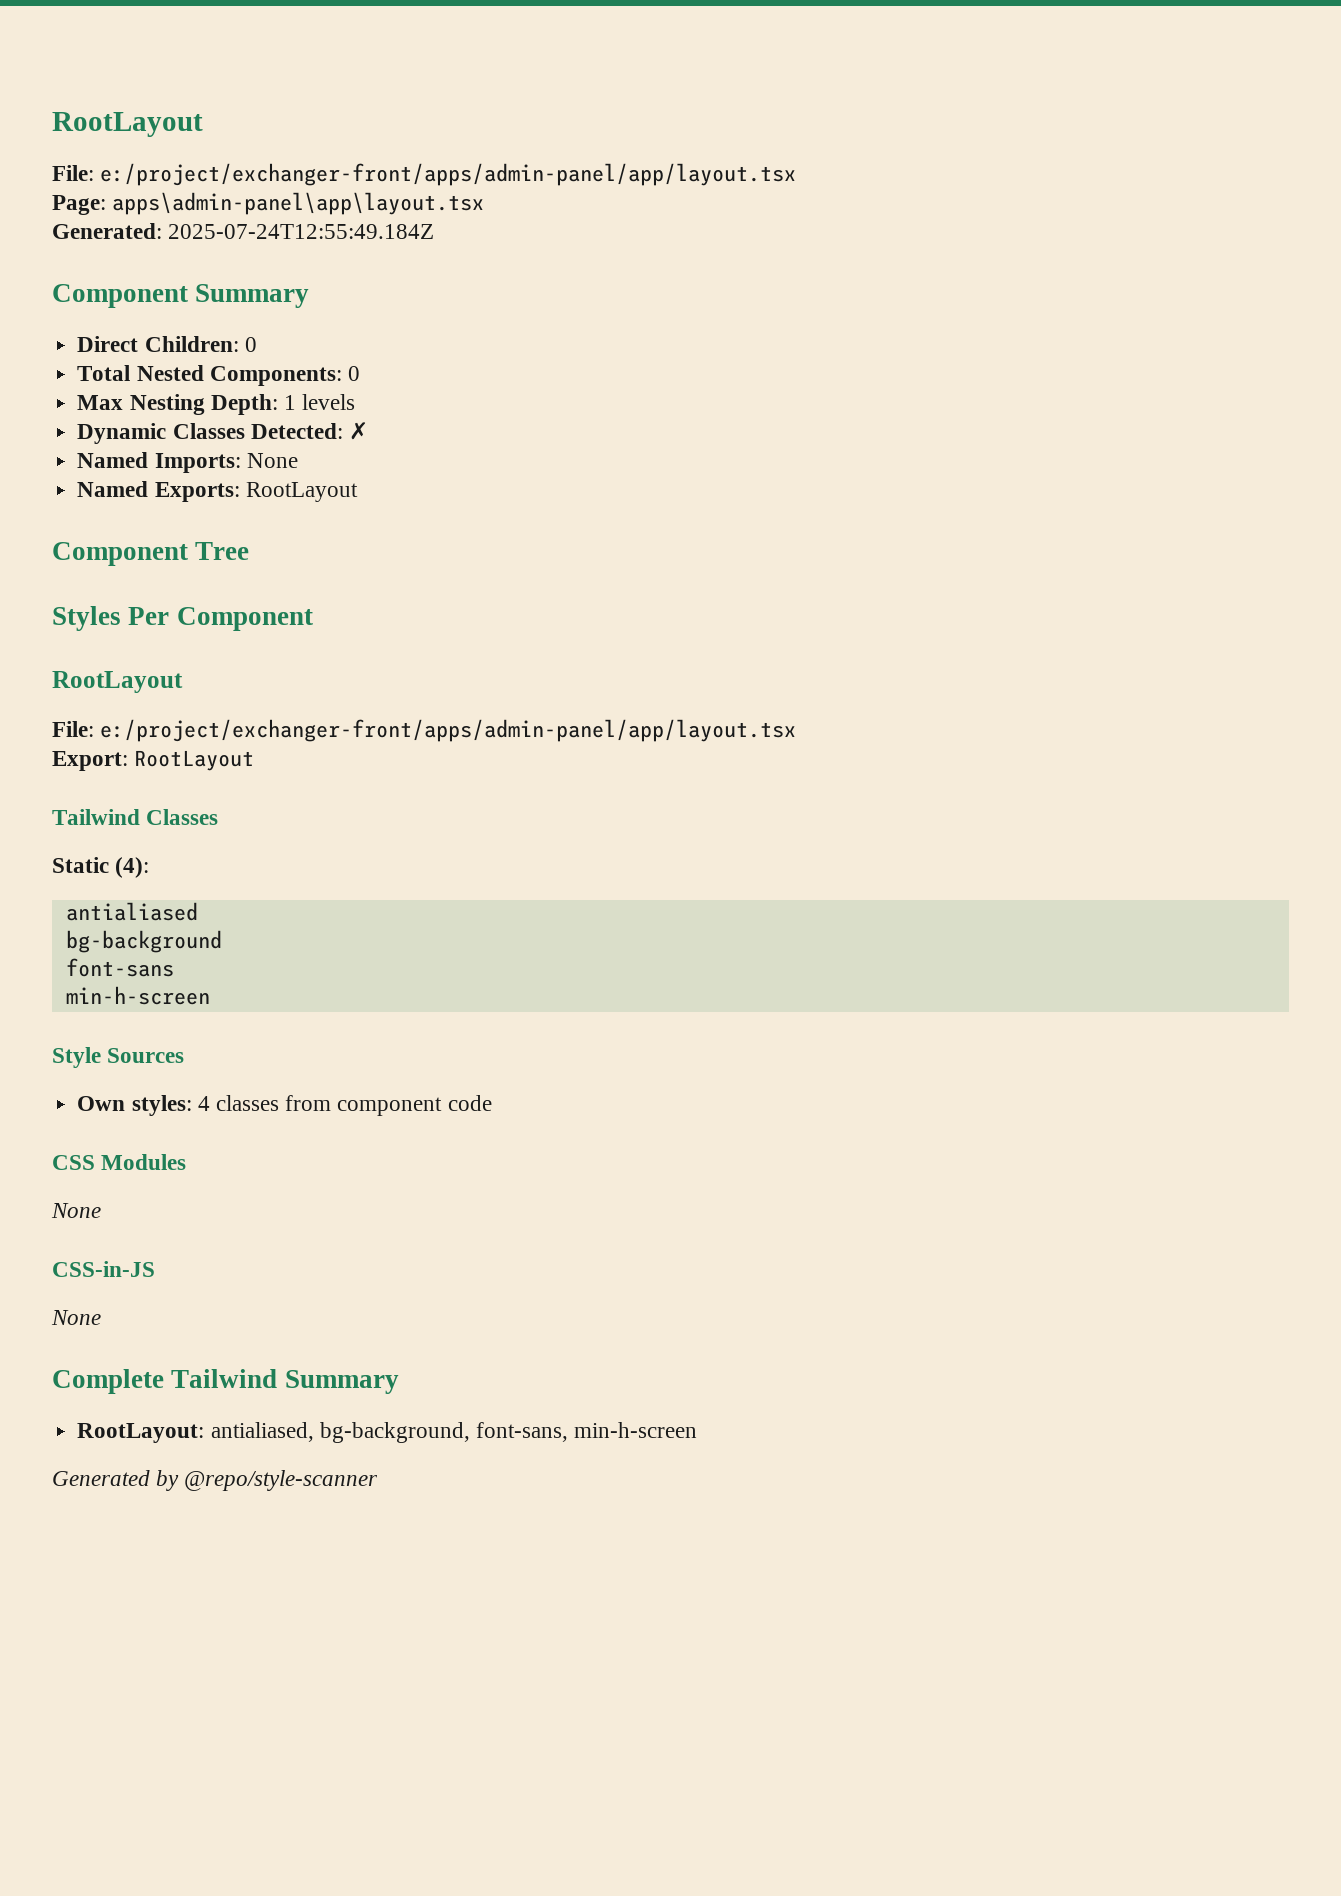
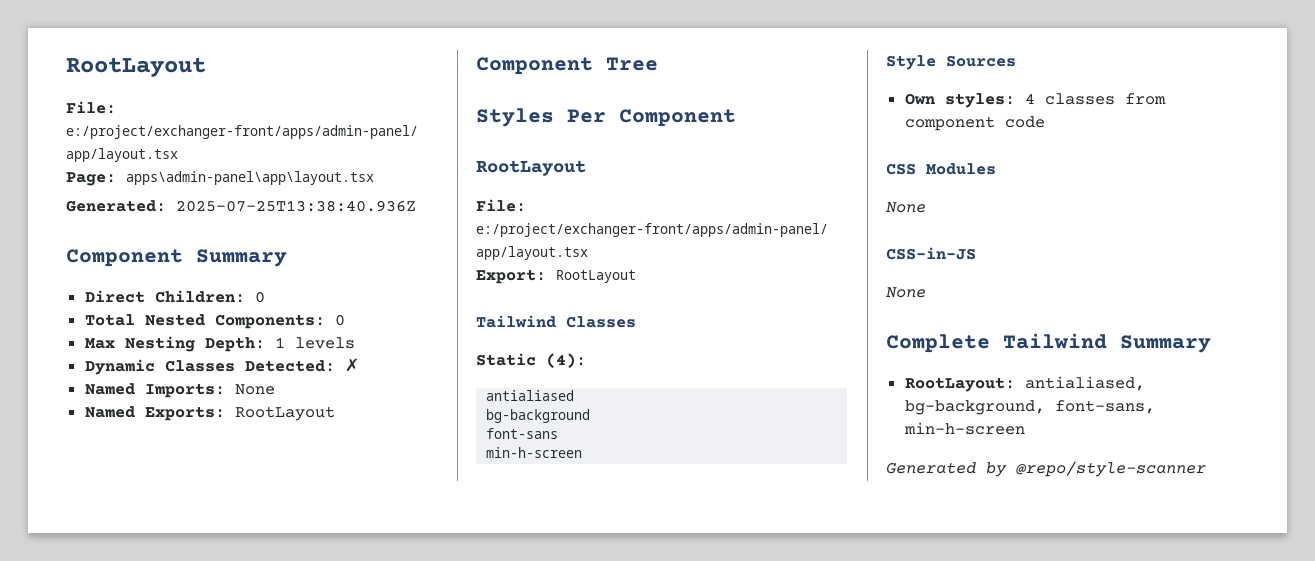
- Generated: 2025-07-24T12:55:49.184Z
+ Generated: 2025-07-25T13:38:40.936Z

